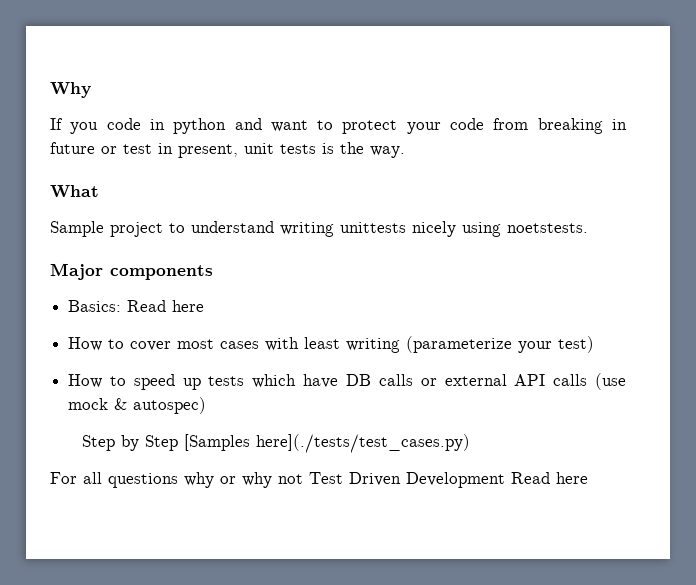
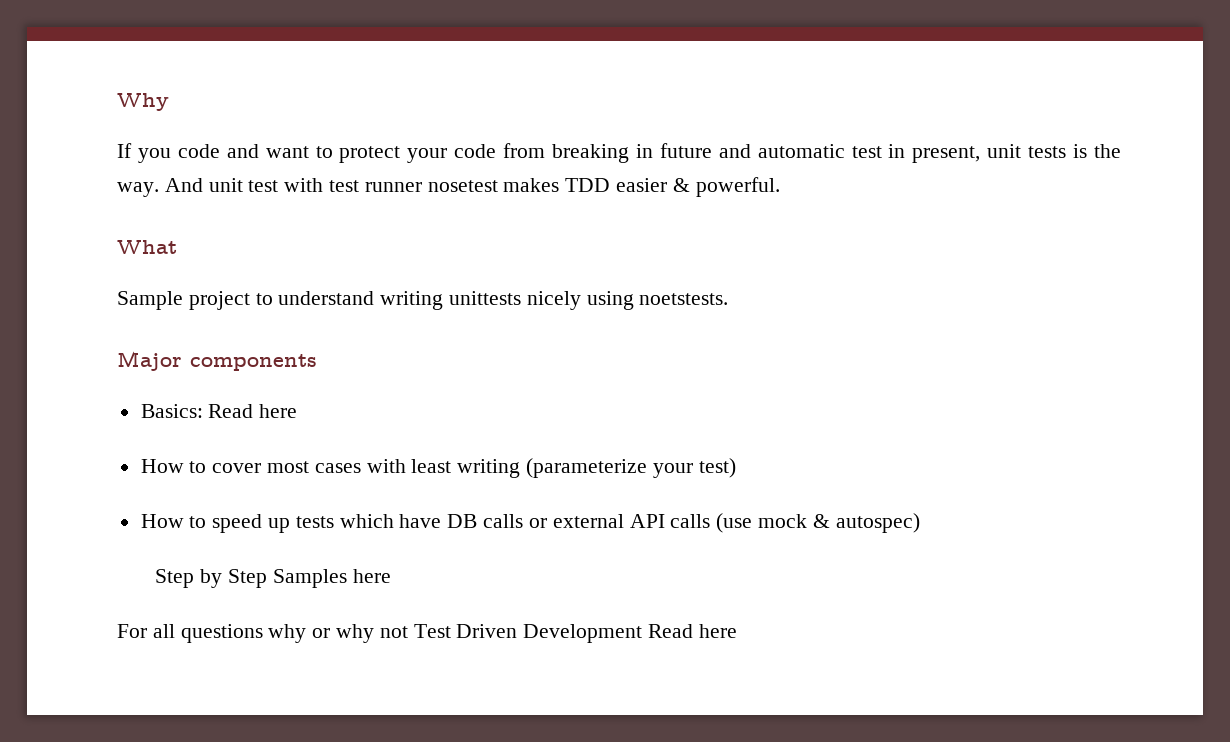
- If you code in python and want to protect your code from breaking in future or test in present, unit tests is the way.
+ If you code and want to protect your code from breaking in future and automatic test in present, unit tests is the way. And unit test with test runner nosetest makes TDD easier & powerful.
- Step by Step [Samples here](./tests/test_cases.py)
+ Step by Step Samples here

